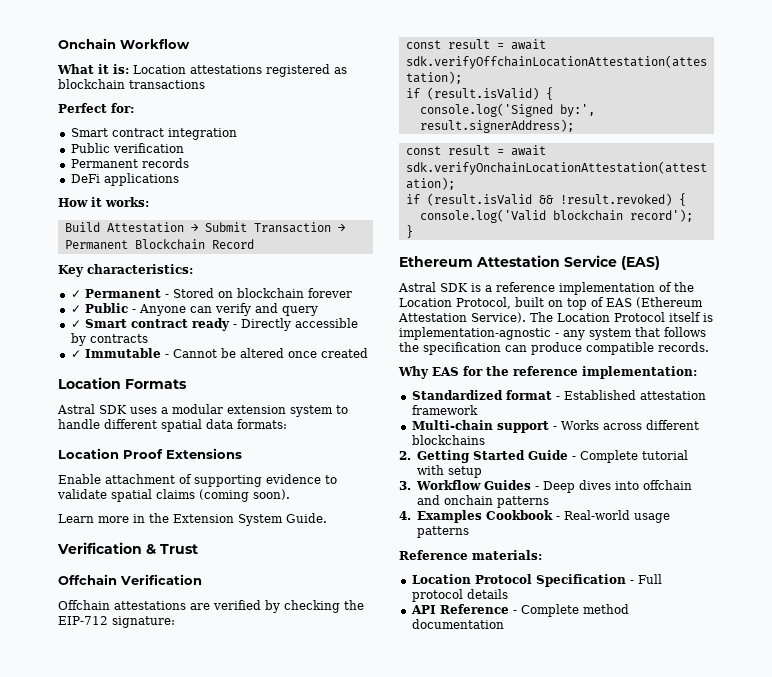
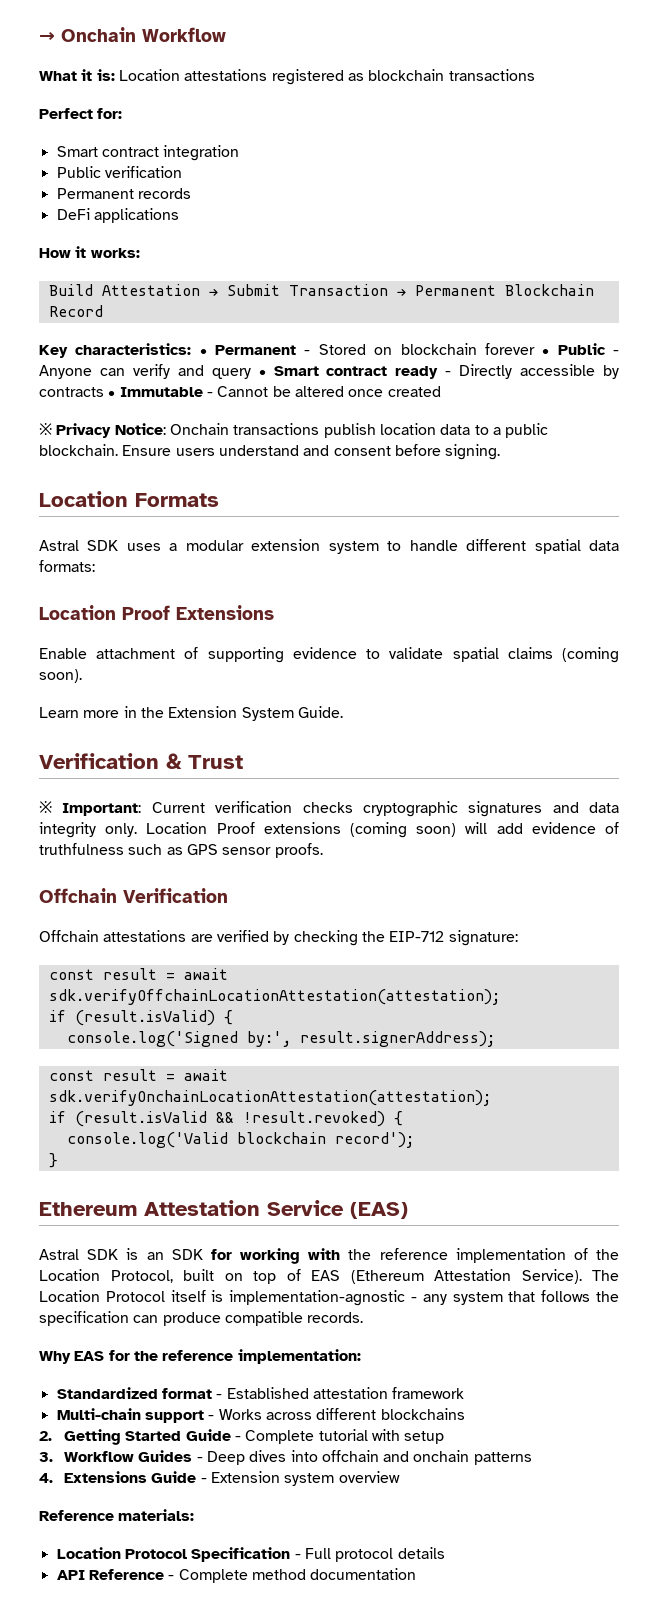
- Onchain Workflow
+ → Onchain Workflow
- Key characteristics:
- ✓ Permanent - Stored on blockchain forever
- ✓ Public - Anyone can verify and query
- ✓ Smart contract ready - Directly accessible by contracts
- ✓ Immutable - Cannot be altered once created
+ Key characteristics: • Permanent - Stored on blockchain forever • Public - Anyone can verify and query • Smart contract ready - Directly accessible by contracts • Immutable - Cannot be altered once created
+ ※ Privacy Notice: Onchain transactions publish location data to a public blockchain. Ensure users understand and consent before signing.
+ ※ Important: Current verification checks cryptographic signatures and data integrity only. Location Proof extensions (coming soon) will add evidence of truthfulness such as GPS sensor proofs.
- Astral SDK is a reference implementation of the Location Protocol, built on top of EAS (Ethereum Attestation Service).
+ Astral SDK is an SDK for working with the reference implementation of the Location Protocol, built on top of EAS (Ethereum Attestation Service).
- 4. Examples Cookbook - Real-world usage patterns
+ 4. Extensions Guide - Extension system overview

